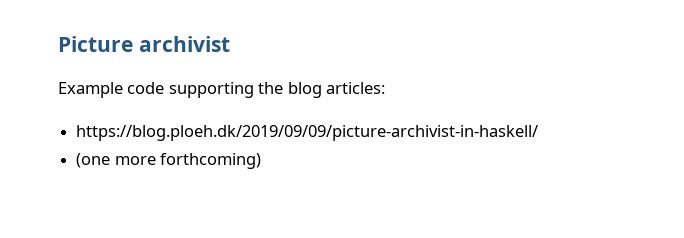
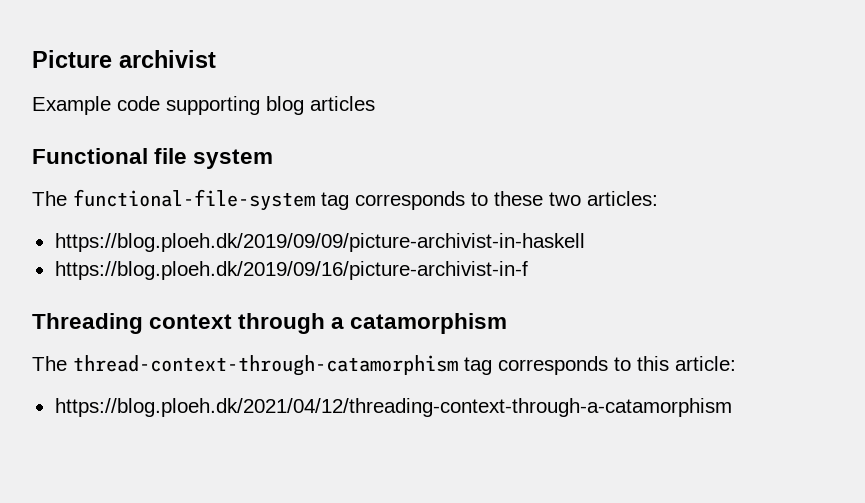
- Example code supporting the blog articles:
- https://blog.ploeh.dk/2019/09/09/picture-archivist-in-haskell/
- (one more forthcoming)
+ Example code supporting blog articles
+ Functional file system
+ The functional-file-system tag corresponds to these two articles:
+ https://blog.ploeh.dk/2019/09/09/picture-archivist-in-haskell
+ https://blog.ploeh.dk/2019/09/16/picture-archivist-in-f
+ Threading context through a catamorphism
+ The thread-context-through-catamorphism tag corresponds to this article:
+ https://blog.ploeh.dk/2021/04/12/threading-context-through-a-catamorphism

